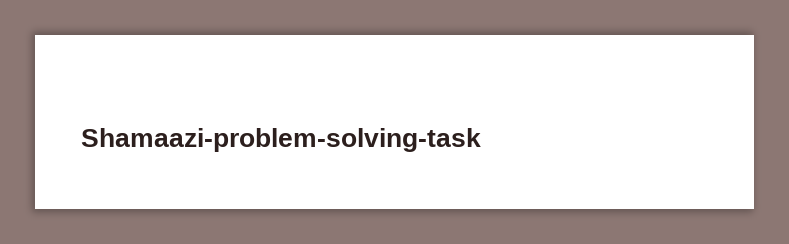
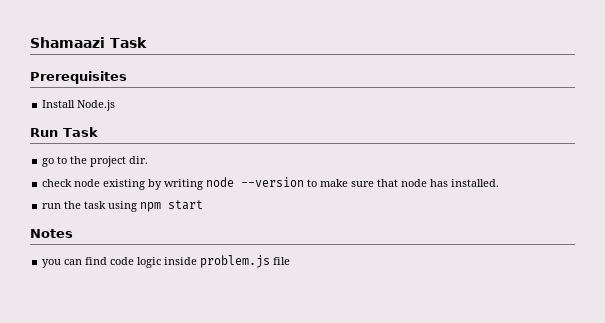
- Shamaazi-problem-solving-task
+ Shamaazi Task
+ Prerequisites
+ Install Node.js
+ Run Task
+ go to the project dir.
+ check node existing by writing node --version to make sure that node has installed.
+ run the task using npm start
+ Notes
+ you can find code logic inside problem.js file

